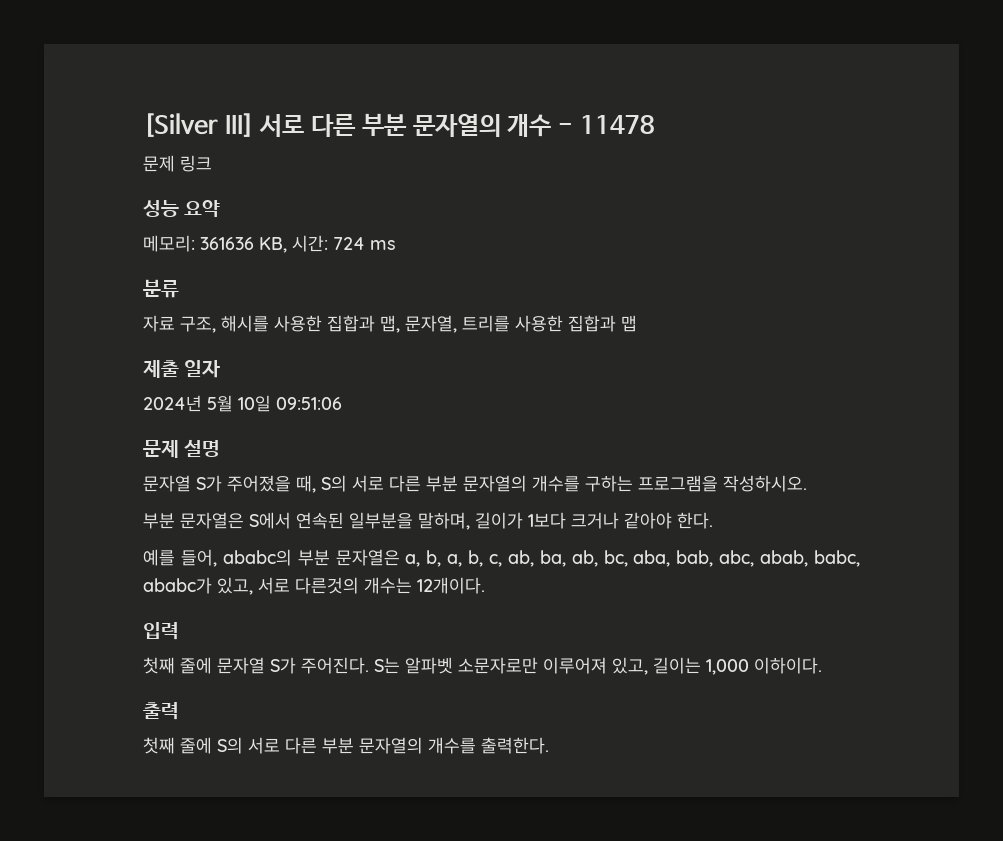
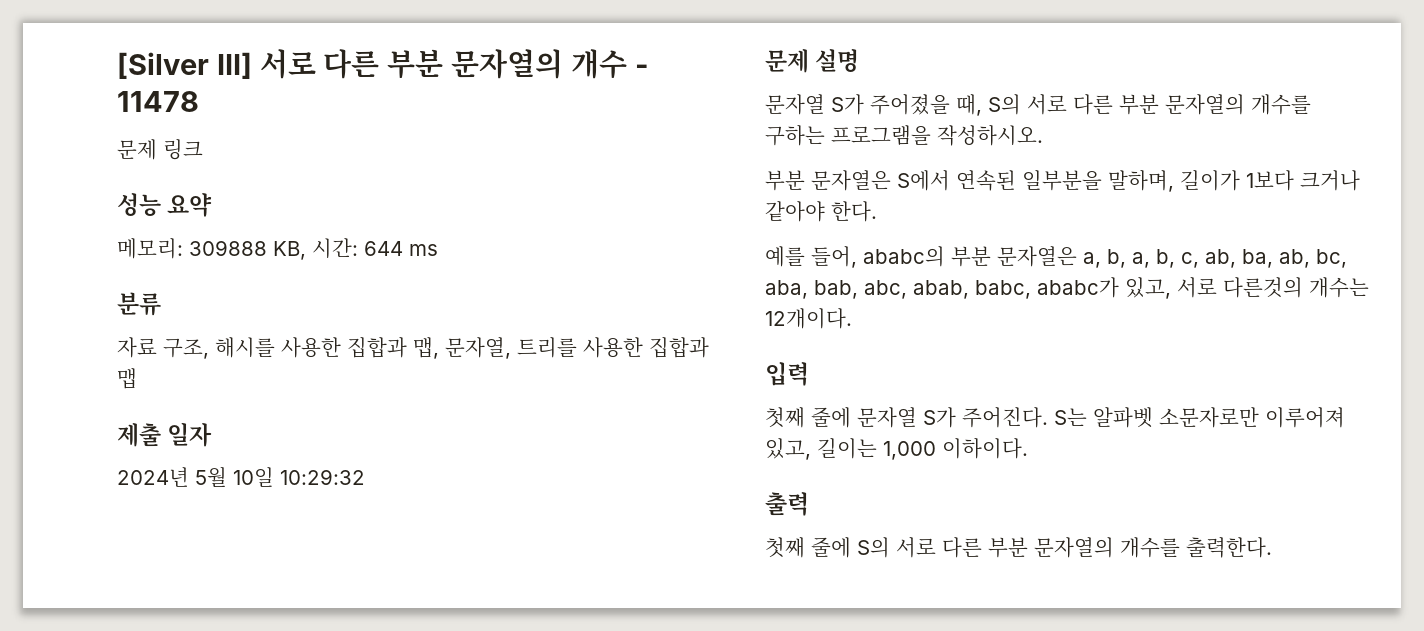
- 메모리: 361636 KB, 시간: 724 ms
+ 메모리: 309888 KB, 시간: 644 ms
- 2024년 5월 10일 09:51:06
+ 2024년 5월 10일 10:29:32

